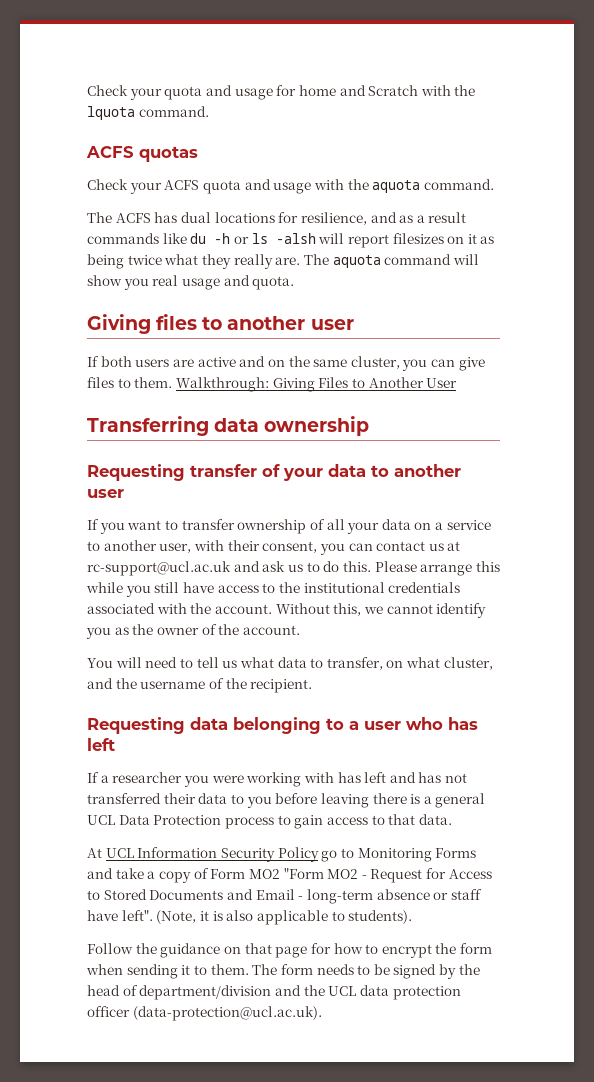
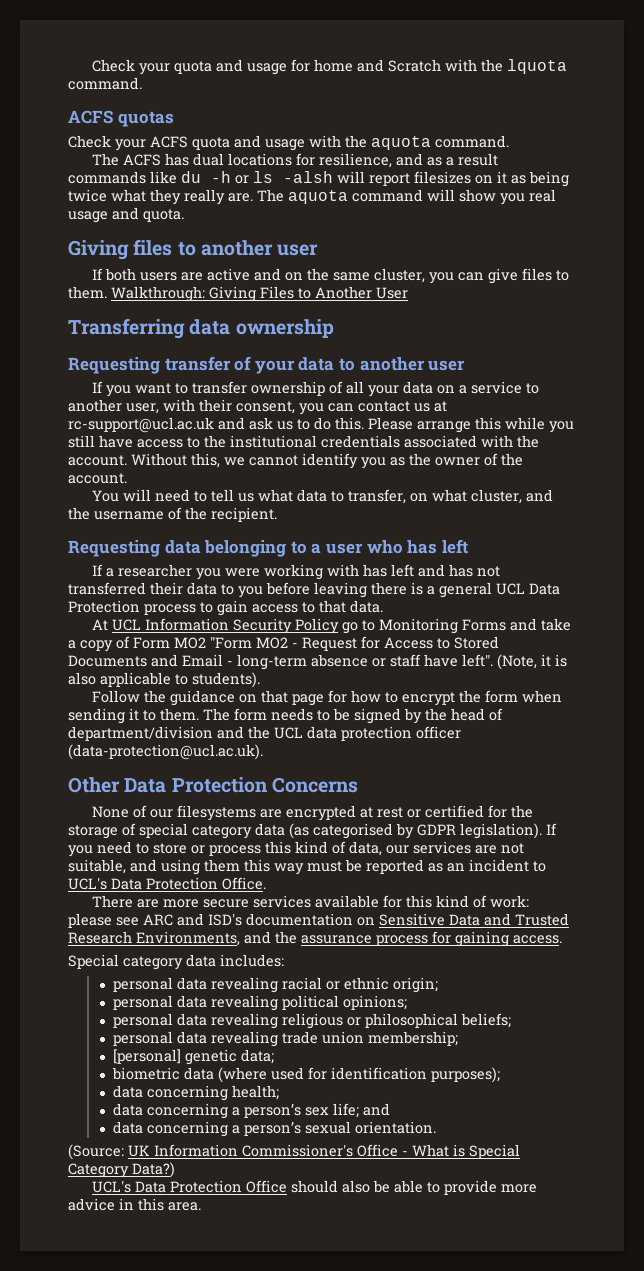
+ Other Data Protection Concerns
+ None of our filesystems are encrypted at rest or certified for the storage of special category data (as categorised by GDPR legislation). If you need to store or process this kind of data, our services are not suitable, and using them this way must be reported as an incident to UCL's Data Protection Office.
+ There are more secure services available for this kind of work: please see ARC and ISD's documentation on Sensitive Data and Trusted Research Environments, and the assurance process for gaining access.
+ Special category data includes:
+ personal data revealing racial or ethnic origin;
+ personal data revealing political opinions;
+ personal data revealing religious or philosophical beliefs;
+ personal data revealing trade union membership;
+ [personal] genetic data;
+ biometric data (where used for identification purposes);
+ data concerning health;
+ data concerning a person’s sex life; and
+ data concerning a person’s sexual orientation.
+ (Source: UK Information Commissioner's Office - What is Special Category Data?)
+ UCL's Data Protection Office should also be able to provide more advice in this area.

